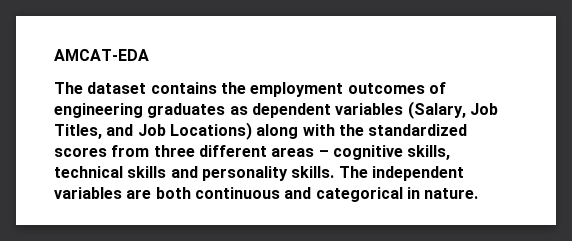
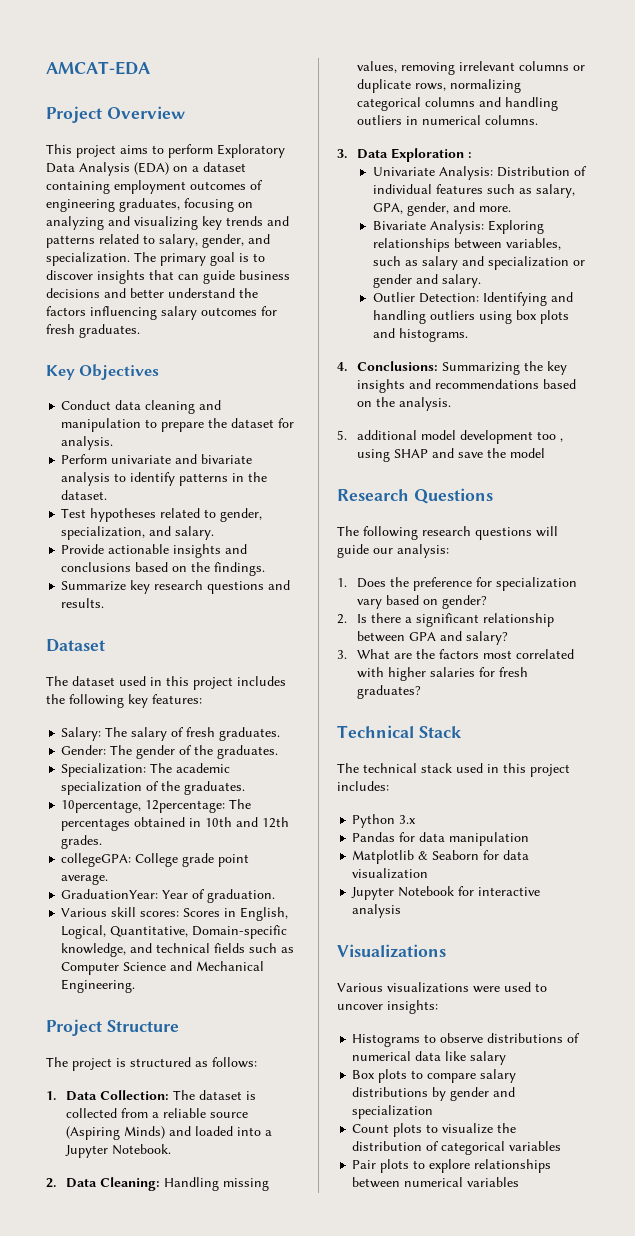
- The dataset contains the employment outcomes of engineering graduates as dependent variables (Salary, Job Titles, and Job Locations) along with the standardized scores from three different areas – cognitive skills, technical skills and personality skills. The independent variables are both continuous and categorical in nature.
+ Project Overview
+ This project aims to perform Exploratory Data Analysis (EDA) on a dataset containing employment outcomes of engineering graduates, focusing on analyzing and visualizing key trends and patterns related to salary, gender, and specialization. The primary goal is to discover insights that can guide business decisions and better understand the factors influencing salary outcomes for fresh graduates.
+ Key Objectives
+ Conduct data cleaning and manipulation to prepare the dataset for analysis.
+ Perform univariate and bivariate analysis to identify patterns in the dataset.
+ Test hypotheses related to gender, specialization, and salary.
+ Provide actionable insights and conclusions based on the findings.
+ Summarize key research questions and results.
+ Dataset
+ The dataset used in this project includes the following key features:
+ Salary: The salary of fresh graduates.
+ Gender: The gender of the graduates.
+ Specialization: The academic specialization of the graduates.
+ 10percentage, 12percentage: The percentages obtained in 10th and 12th grades.
+ collegeGPA: College grade point average.
+ GraduationYear: Year of graduation.
+ Various skill scores: Scores in English, Logical, Quantitative, Domain-specific knowledge, and technical fields such as Computer Science and Mechanical Engineering.
+ Project Structure
+ The project is structured as follows:
+ 1. Data Collection: The dataset is collected from a reliable source (Aspiring Minds) and loaded into a Jupyter Notebook.
+ 2. Data Cleaning: Handling missing values, removing irrelevant columns or duplicate rows, normalizing categorical columns and handling outliers in numerical columns.
+ 3. Data Exploration :
+ Univariate Analysis: Distribution of individual features such as salary, GPA, gender, and more.
+ Bivariate Analysis: Exploring relationships between variables, such as salary and specialization or gender and salary.
+ Outlier Detection: Identifying and handling outliers using box plots and histograms.
+ 4. Conclusions: Summarizing the key insights and recommendations based on the analysis.
+ 5. additional model development too , using SHAP and save the model
+ Research Questions
+ The following research questions will guide our analysis:
+ 1. Does the preference for specialization vary based on gender?
+ 2. Is there a significant relationship between GPA and salary?
+ 3. What are the factors most correlated with higher salaries for fresh graduates?
+ Technical Stack
+ The technical stack used in this project includes:
+ Python 3.x
+ Pandas for data manipulation
+ Matplotlib & Seaborn for data visualization
+ Jupyter Notebook for interactive analysis
+ Visualizations
+ Various visualizations were used to uncover insights:
+ Histograms to observe distributions of numerical data like salary
+ Box plots to compare salary distributions by gender and specialization
+ Count plots to visualize the distribution of categorical variables
+ Pair plots to explore relationships between numerical variables

